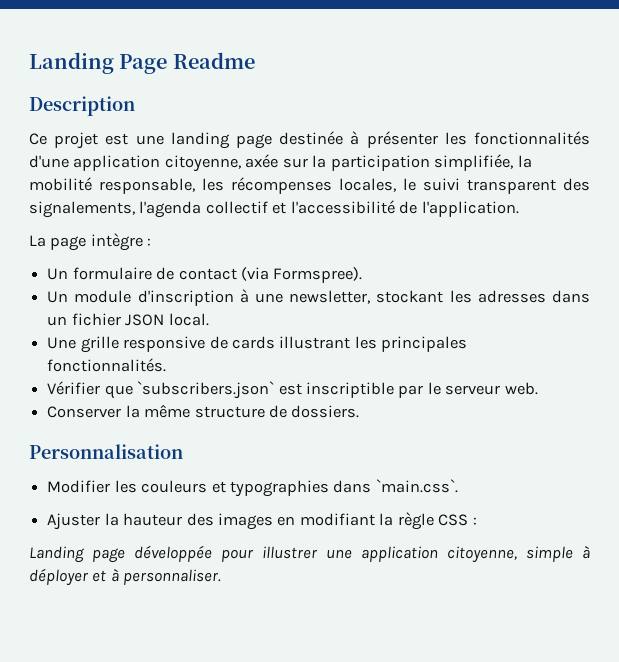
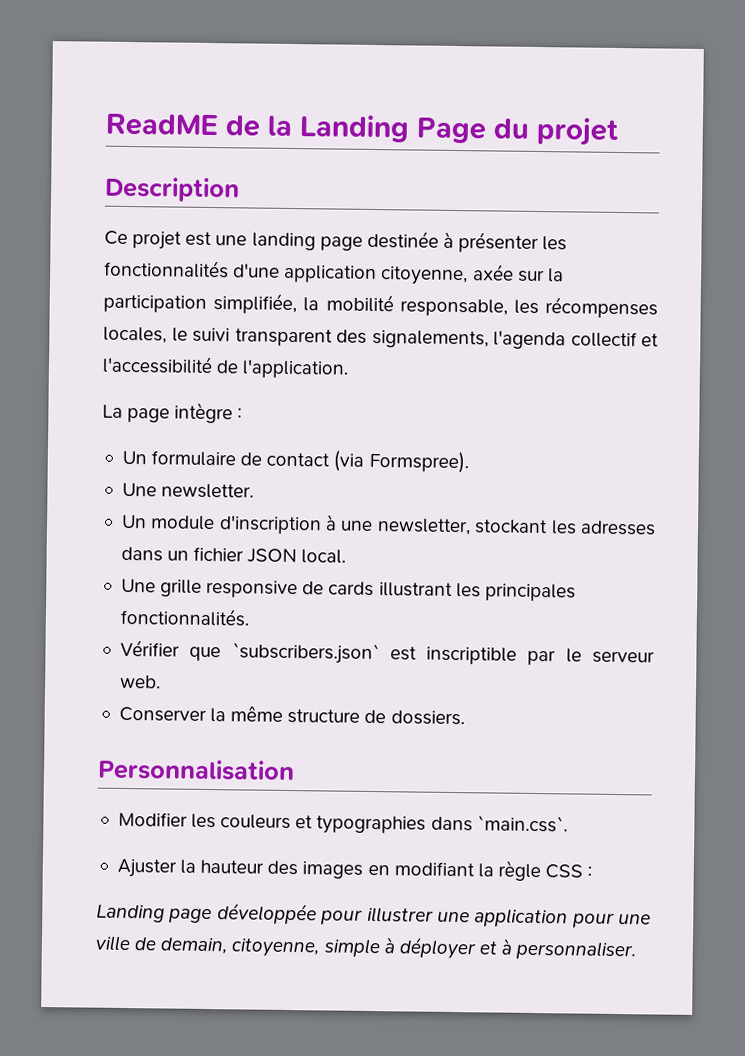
- Landing Page Readme
+ ReadME de la Landing Page du projet
+ Une newsletter.
- Landing page développée pour illustrer une application citoyenne, simple à déployer et à personnaliser.
+ Landing page développée pour illustrer une application pour une ville de demain, citoyenne, simple à déployer et à personnaliser.

